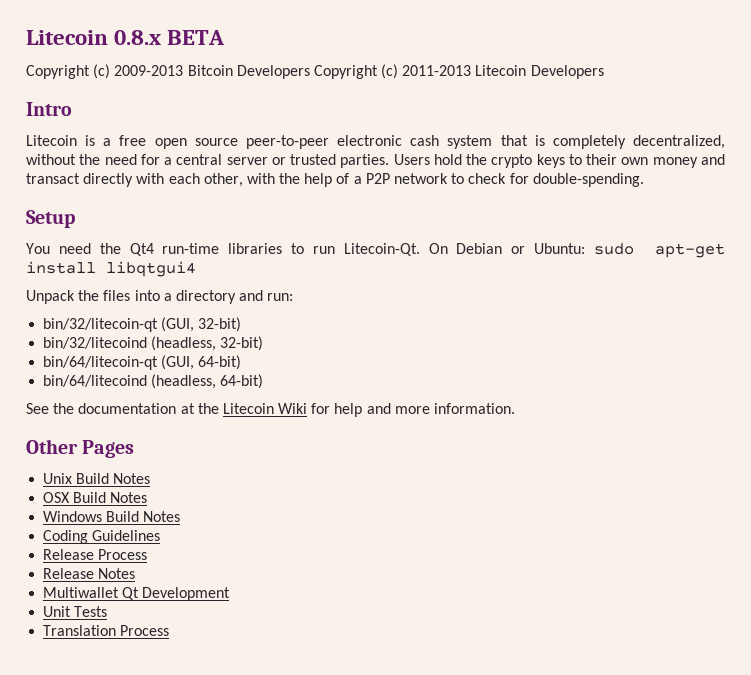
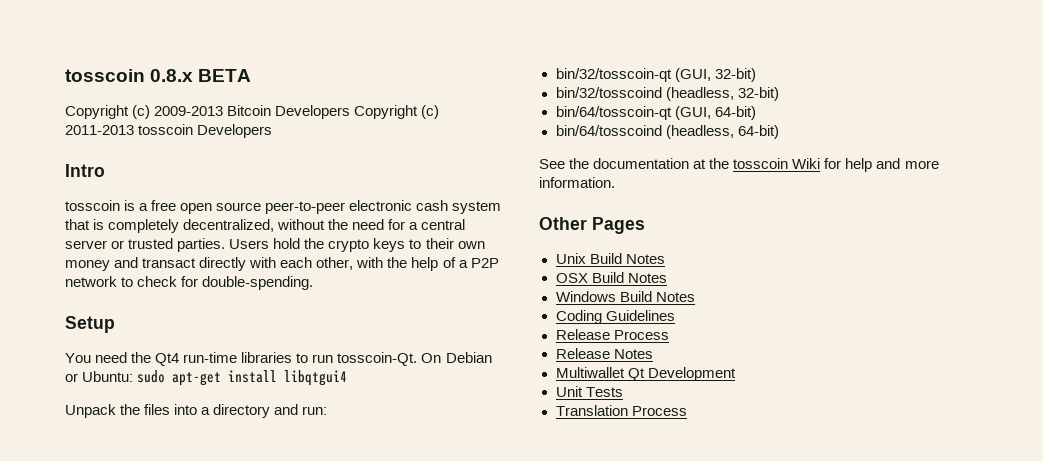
- Litecoin 0.8.x BETA
+ tosscoin 0.8.x BETA
- Copyright (c) 2009-2013 Bitcoin Developers Copyright (c) 2011-2013 Litecoin Developers
+ Copyright (c) 2009-2013 Bitcoin Developers Copyright (c) 2011-2013 tosscoin Developers
- Litecoin is a free open source peer-to-peer electronic cash system that is completely decentralized, without the need for a central server or trusted parties.
+ tosscoin is a free open source peer-to-peer electronic cash system that is completely decentralized, without the need for a central server or trusted parties.
- You need the Qt4 run-time libraries to run Litecoin-Qt.
+ You need the Qt4 run-time libraries to run tosscoin-Qt.
- bin/32/litecoin-qt (GUI, 32-bit)
+ bin/32/tosscoin-qt (GUI, 32-bit)
- bin/32/litecoind (headless, 32-bit)
+ bin/32/tosscoind (headless, 32-bit)
- bin/64/litecoin-qt (GUI, 64-bit)
+ bin/64/tosscoin-qt (GUI, 64-bit)
- bin/64/litecoind (headless, 64-bit)
+ bin/64/tosscoind (headless, 64-bit)
- See the documentation at the Litecoin Wiki for help and more information.
+ See the documentation at the tosscoin Wiki for help and more information.

